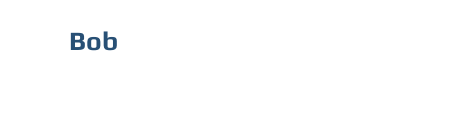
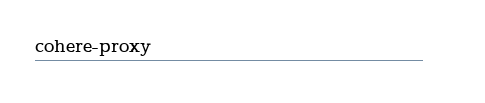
- Bob
+ cohere-proxy

